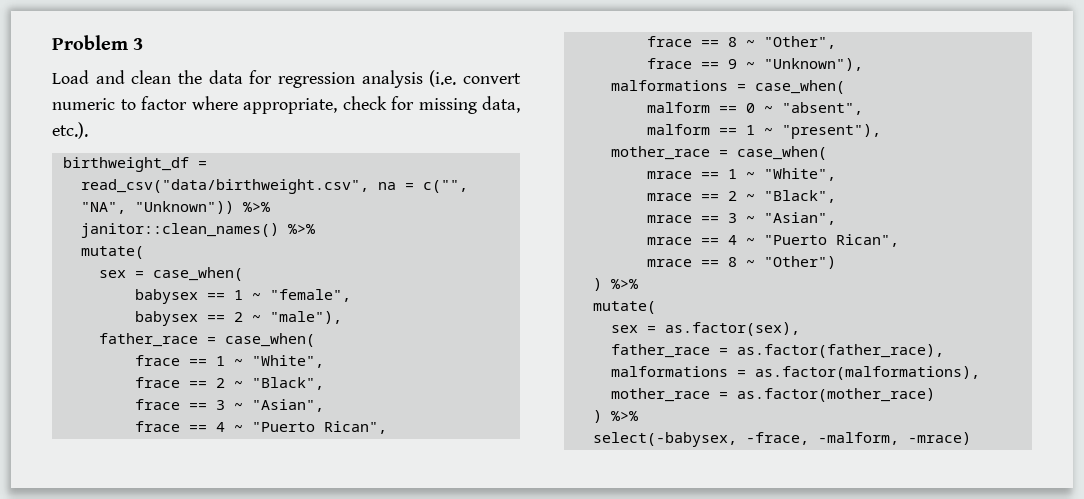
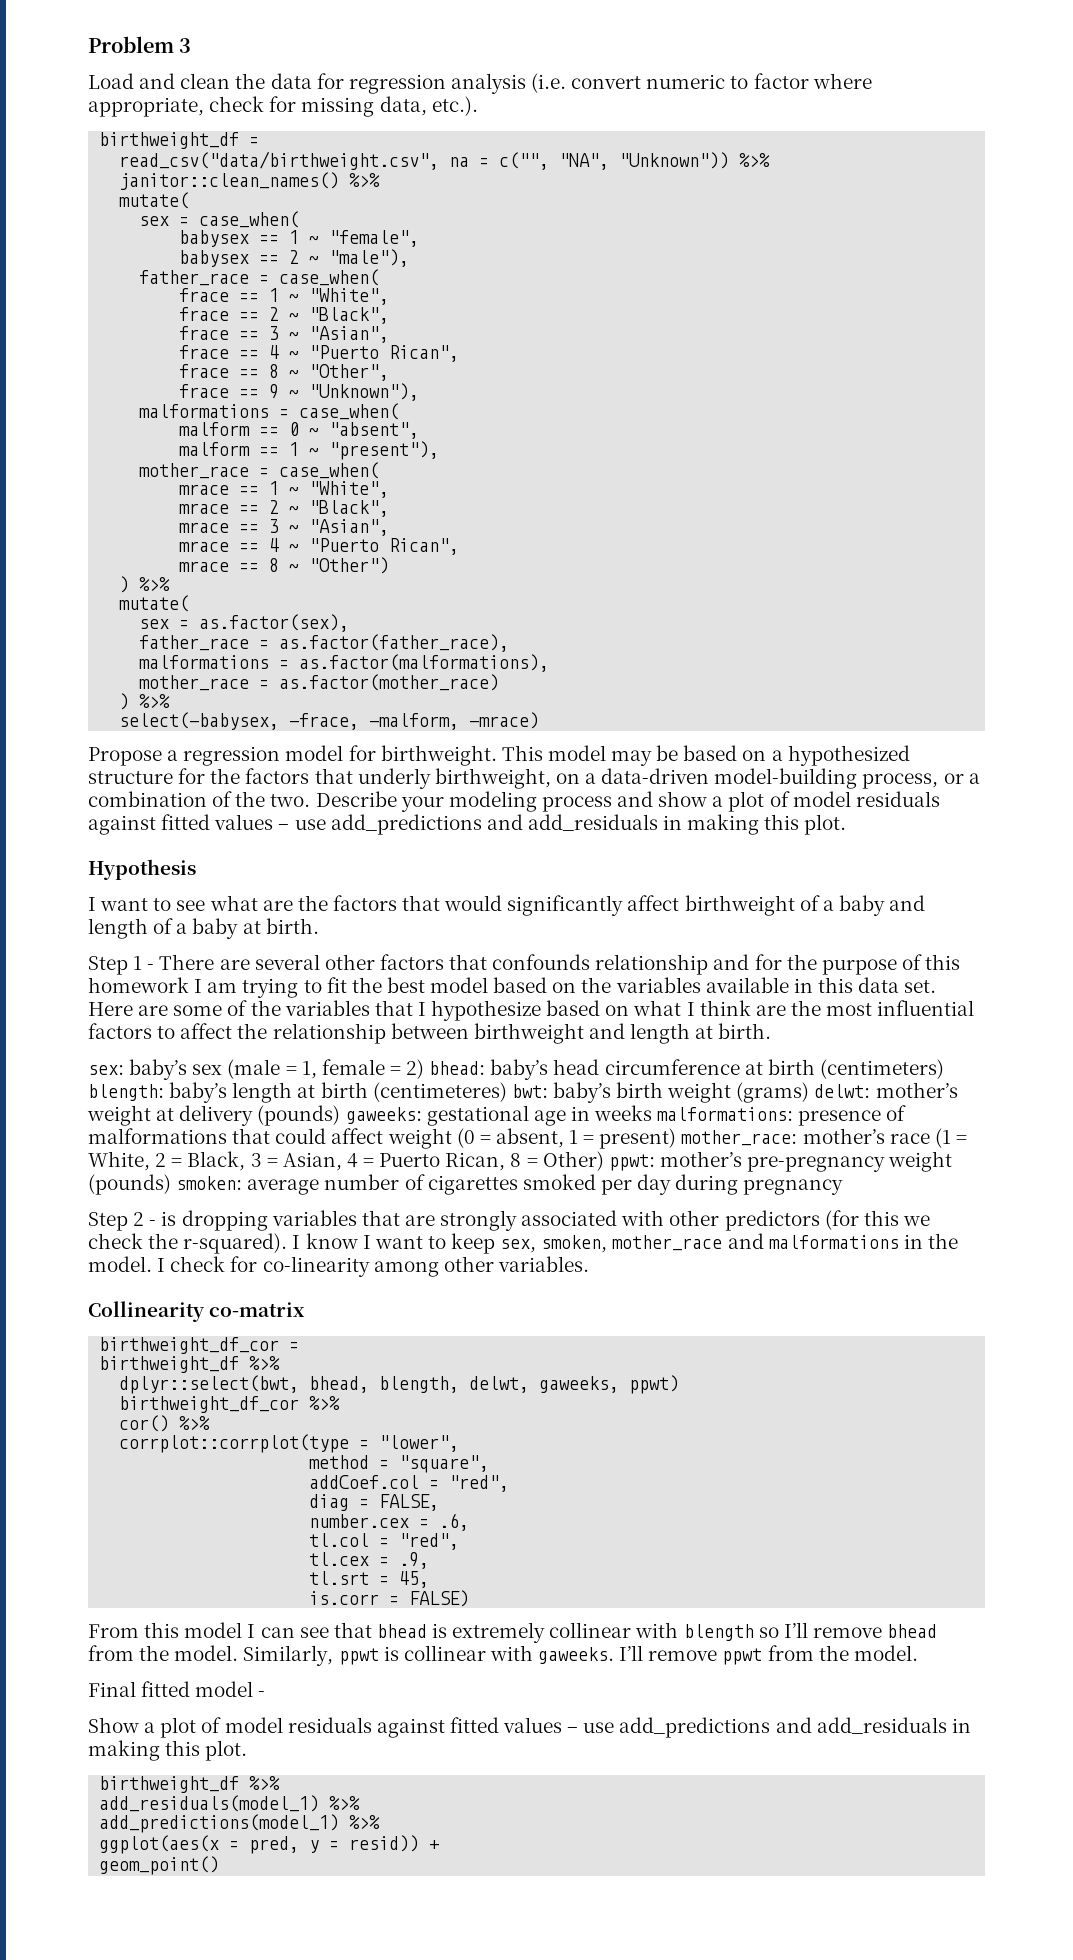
+ Propose a regression model for birthweight. This model may be based on a hypothesized structure for the factors that underly birthweight, on a data-driven model-building process, or a combination of the two. Describe your modeling process and show a plot of model residuals against fitted values – use add_predictions and add_residuals in making this plot.
+ Hypothesis
+ I want to see what are the factors that would significantly affect birthweight of a baby and length of a baby at birth.
+ Step 1 - There are several other factors that confounds relationship and for the purpose of this homework I am trying to fit the best model based on the variables available in this data set. Here are some of the variables that I hypothesize based on what I think are the most influential factors to affect the relationship between birthweight and length at birth.
+ sex: baby’s sex (male = 1, female = 2) bhead: baby’s head circumference at birth (centimeters) blength: baby’s length at birth (centimeteres) bwt: baby’s birth weight (grams) delwt: mother’s weight at delivery (pounds) gaweeks: gestational age in weeks malformations: presence of malformations that could affect weight (0 = absent, 1 = present) mother_race: mother’s race (1 = White, 2 = Black, 3 = Asian, 4 = Puerto Rican, 8 = Other) ppwt: mother’s pre-pregnancy weight (pounds) smoken: average number of cigarettes smoked per day during pregnancy
+ Step 2 - is dropping variables that are strongly associated with other predictors (for this we check the r-squared). I know I want to keep sex, smoken, mother_race and malformations in the model. I check for co-linearity among other variables.
+ Collinearity co-matrix
+ birthweight_df_cor =
+ birthweight_df %>%
+ dplyr::select(bwt, bhead, blength, delwt, gaweeks, ppwt)
+ birthweight_df_cor %>%
+ cor() %>%
+ corrplot::corrplot(type = "lower",
+ method = "square",
+ addCoef.col = "red",
+ diag = FALSE,
+ number.cex = .6,
+ tl.col = "red",
+ tl.cex = .9,
+ tl.srt = 45,
+ is.corr = FALSE)
+ From this model I can see that bhead is extremely collinear with blength so I’ll remove bhead from the model. Similarly, ppwt is collinear with gaweeks. I’ll remove ppwt from the model.
+ Final fitted model -
+ Show a plot of model residuals against fitted values – use add_predictions and add_residuals in making this plot.
+ birthweight_df %>%
+ add_residuals(model_1) %>%
+ add_predictions(model_1) %>%
+ ggplot(aes(x = pred, y = resid)) +
+ geom_point()

